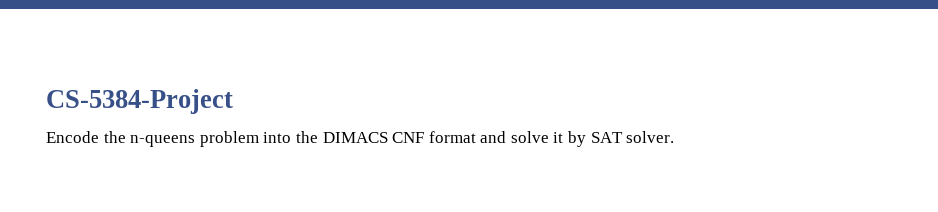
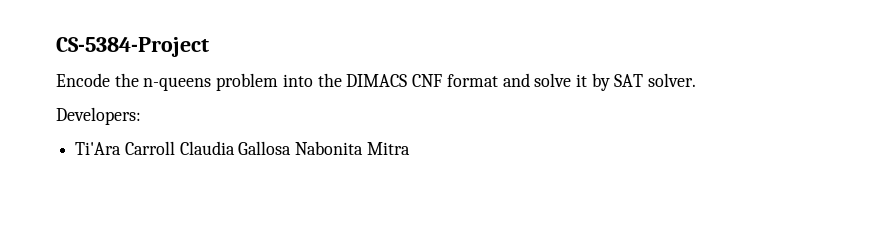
+ Developers:
+ Ti'Ara Carroll Claudia Gallosa Nabonita Mitra

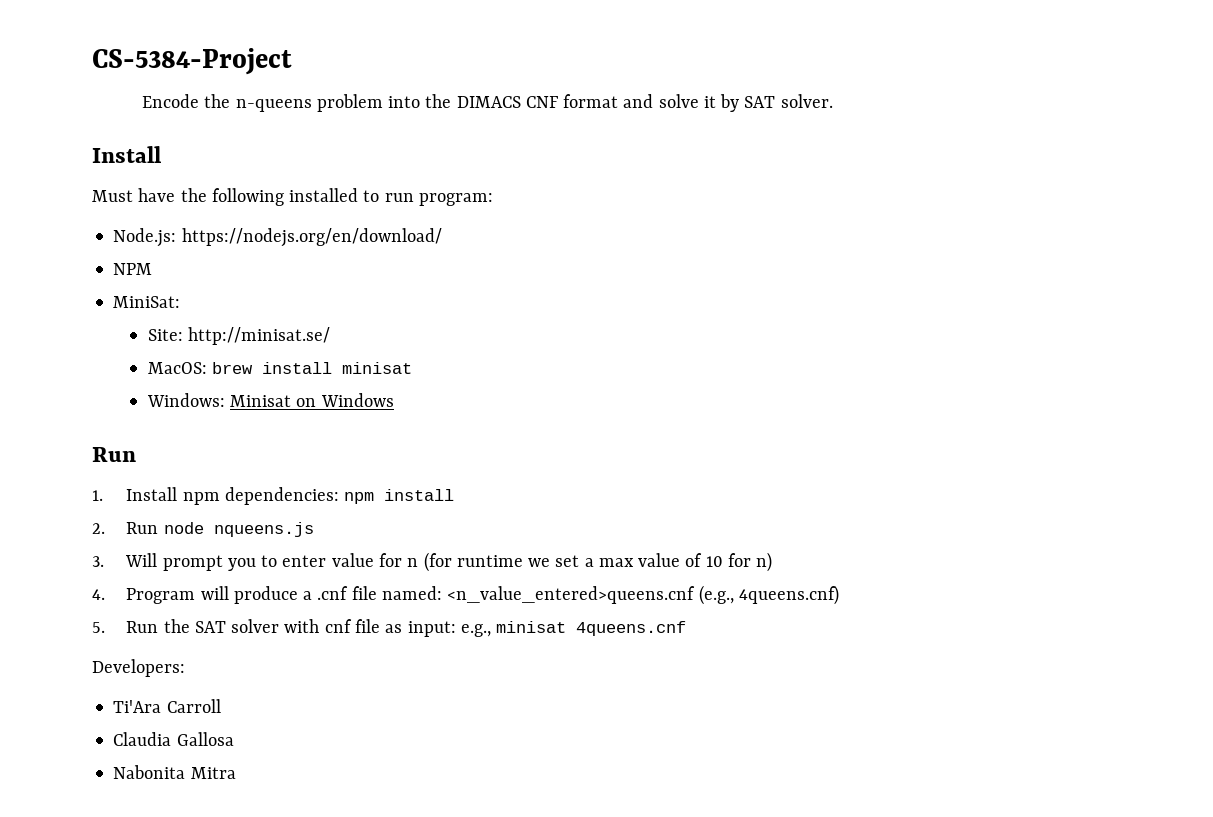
  Encode the n-queens problem into the DIMACS CNF format and solve it by SAT solver.
+ Install
+ Must have the following installed to run program:
+ Node.js: https://nodejs.org/en/download/
+ NPM
+ MiniSat:
+ Site: http://minisat.se/
+ MacOS: brew install minisat
+ Windows: Minisat on Windows
+ Run
+ 1. Install npm dependencies: npm install
+ 2. Run node nqueens.js
+ 3. Will prompt you to enter value for n (for runtime we set a max value of 10 for n)
+ 4. Program will produce a .cnf file named: <n_value_entered>queens.cnf (e.g., 4queens.cnf)
+ 5. Run the SAT solver with cnf file as input: e.g., minisat 4queens.cnf
- Ti'Ara Carroll Claudia Gallosa Nabonita Mitra
+ Ti'Ara Carroll
+ Claudia Gallosa
+ Nabonita Mitra

